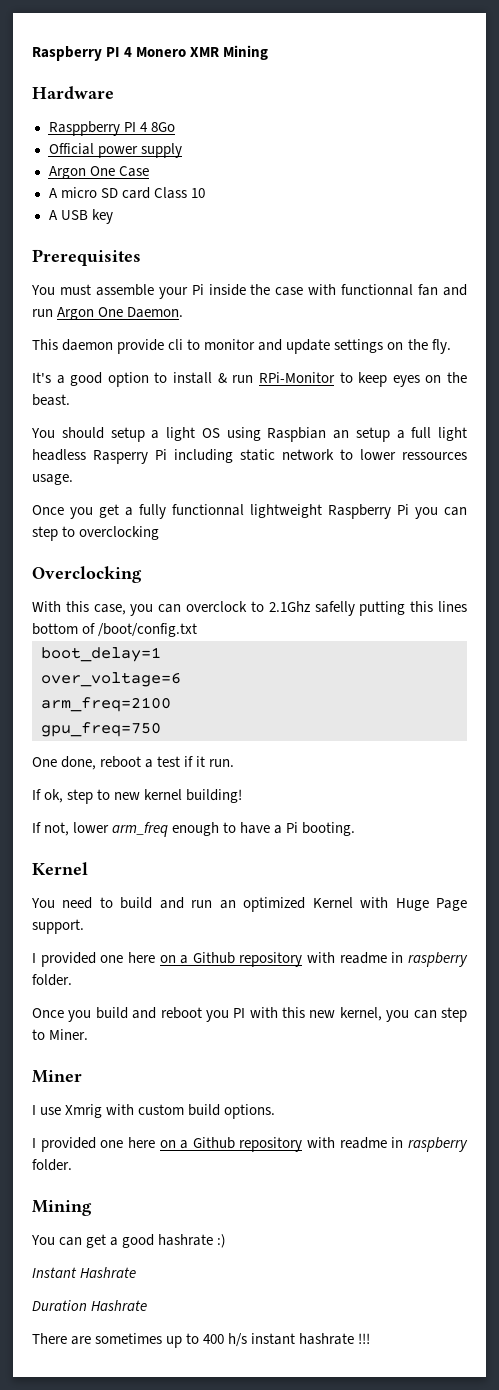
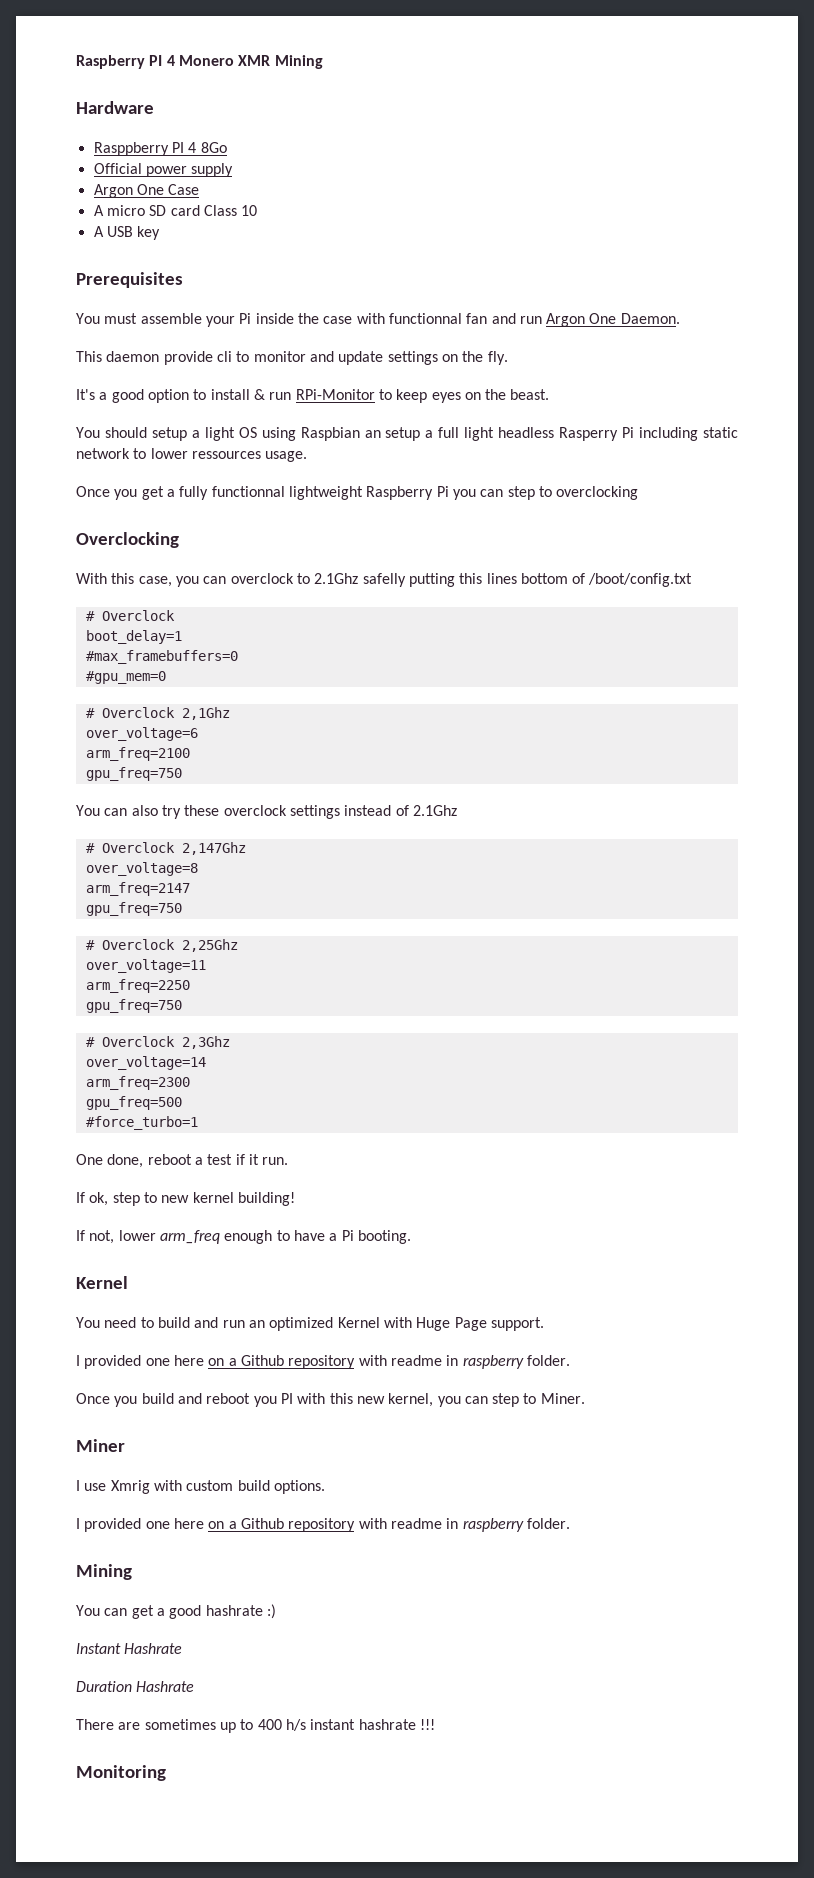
  With this case, you can overclock to 2.1Ghz safelly putting this lines bottom of /boot/config.txt
+ # Overclock
+ #max_framebuffers=0
+ #gpu_mem=0
+ # Overclock 2,1Ghz
  over_voltage=6
  arm_freq=2100
  gpu_freq=750
+ You can also try these overclock settings instead of 2.1Ghz
+ # Overclock 2,147Ghz
+ over_voltage=8
+ arm_freq=2147
+ gpu_freq=750
+ # Overclock 2,25Ghz
+ over_voltage=11
+ arm_freq=2250
+ gpu_freq=750
+ # Overclock 2,3Ghz
+ over_voltage=14
+ arm_freq=2300
+ gpu_freq=500
+ #force_turbo=1
+ Monitoring

